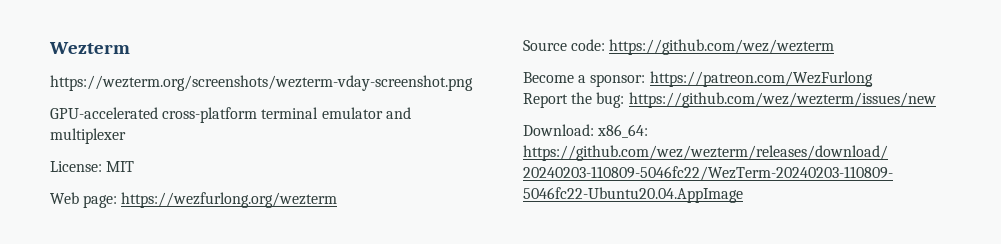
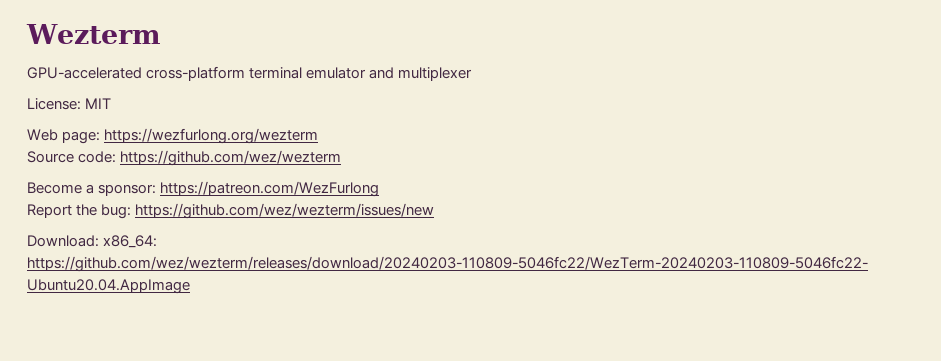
- https://wezterm.org/screenshots/wezterm-vday-screenshot.png

